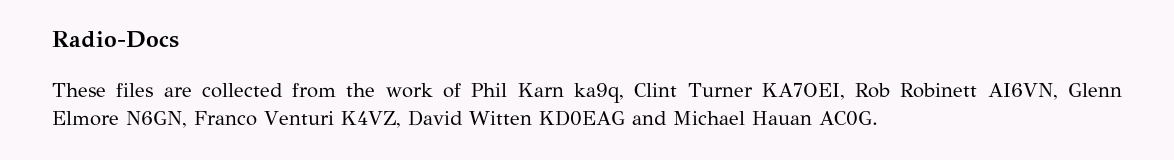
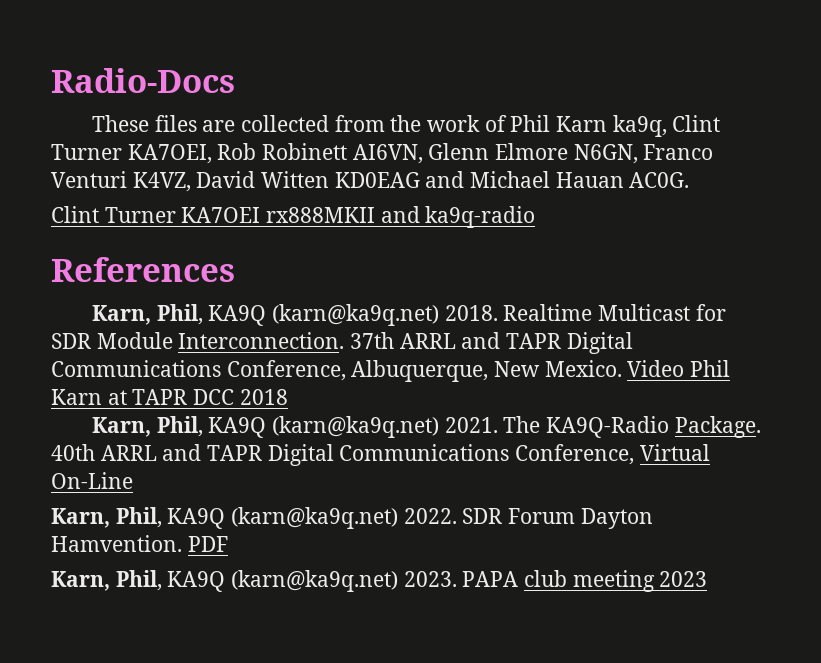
+ Clint Turner KA7OEI rx888MKII and ka9q-radio
+ References
+ Karn, Phil, KA9Q (karn@ka9q.net) 2018. Realtime Multicast for SDR Module Interconnection. 37th ARRL and TAPR Digital Communications Conference, Albuquerque, New Mexico. Video Phil Karn at TAPR DCC 2018
+ Karn, Phil, KA9Q (karn@ka9q.net) 2021. The KA9Q-Radio Package. 40th ARRL and TAPR Digital Communications Conference, Virtual On-Line
+ Karn, Phil, KA9Q (karn@ka9q.net) 2022. SDR Forum Dayton Hamvention. PDF
+ Karn, Phil, KA9Q (karn@ka9q.net) 2023. PAPA club meeting 2023

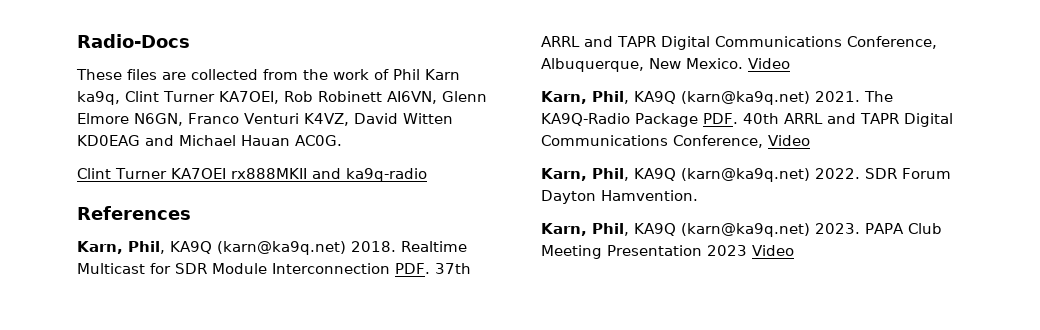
- Realtime Multicast for SDR Module Interconnection. 37th ARRL and TAPR Digital Communications Conference, Albuquerque, New Mexico. Video Phil Karn at TAPR DCC 2018
+ Realtime Multicast for SDR Module Interconnection PDF. 37th ARRL and TAPR Digital Communications Conference, Albuquerque, New Mexico. Video
- The KA9Q-Radio Package. 40th ARRL and TAPR Digital Communications Conference, Virtual On-Line
+ The KA9Q-Radio Package PDF. 40th ARRL and TAPR Digital Communications Conference, Video
- PDF
- PAPA club meeting 2023
+ PAPA Club Meeting Presentation 2023 Video

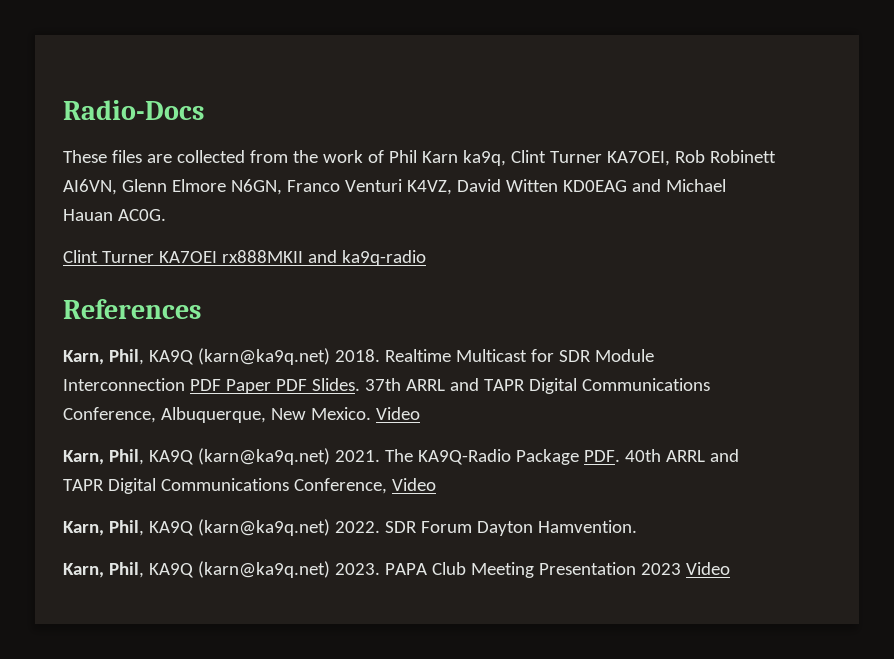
- Realtime Multicast for SDR Module Interconnection PDF. 37th ARRL and TAPR Digital Communications Conference, Albuquerque, New Mexico.
+ Realtime Multicast for SDR Module Interconnection PDF Paper PDF Slides. 37th ARRL and TAPR Digital Communications Conference, Albuquerque, New Mexico.

